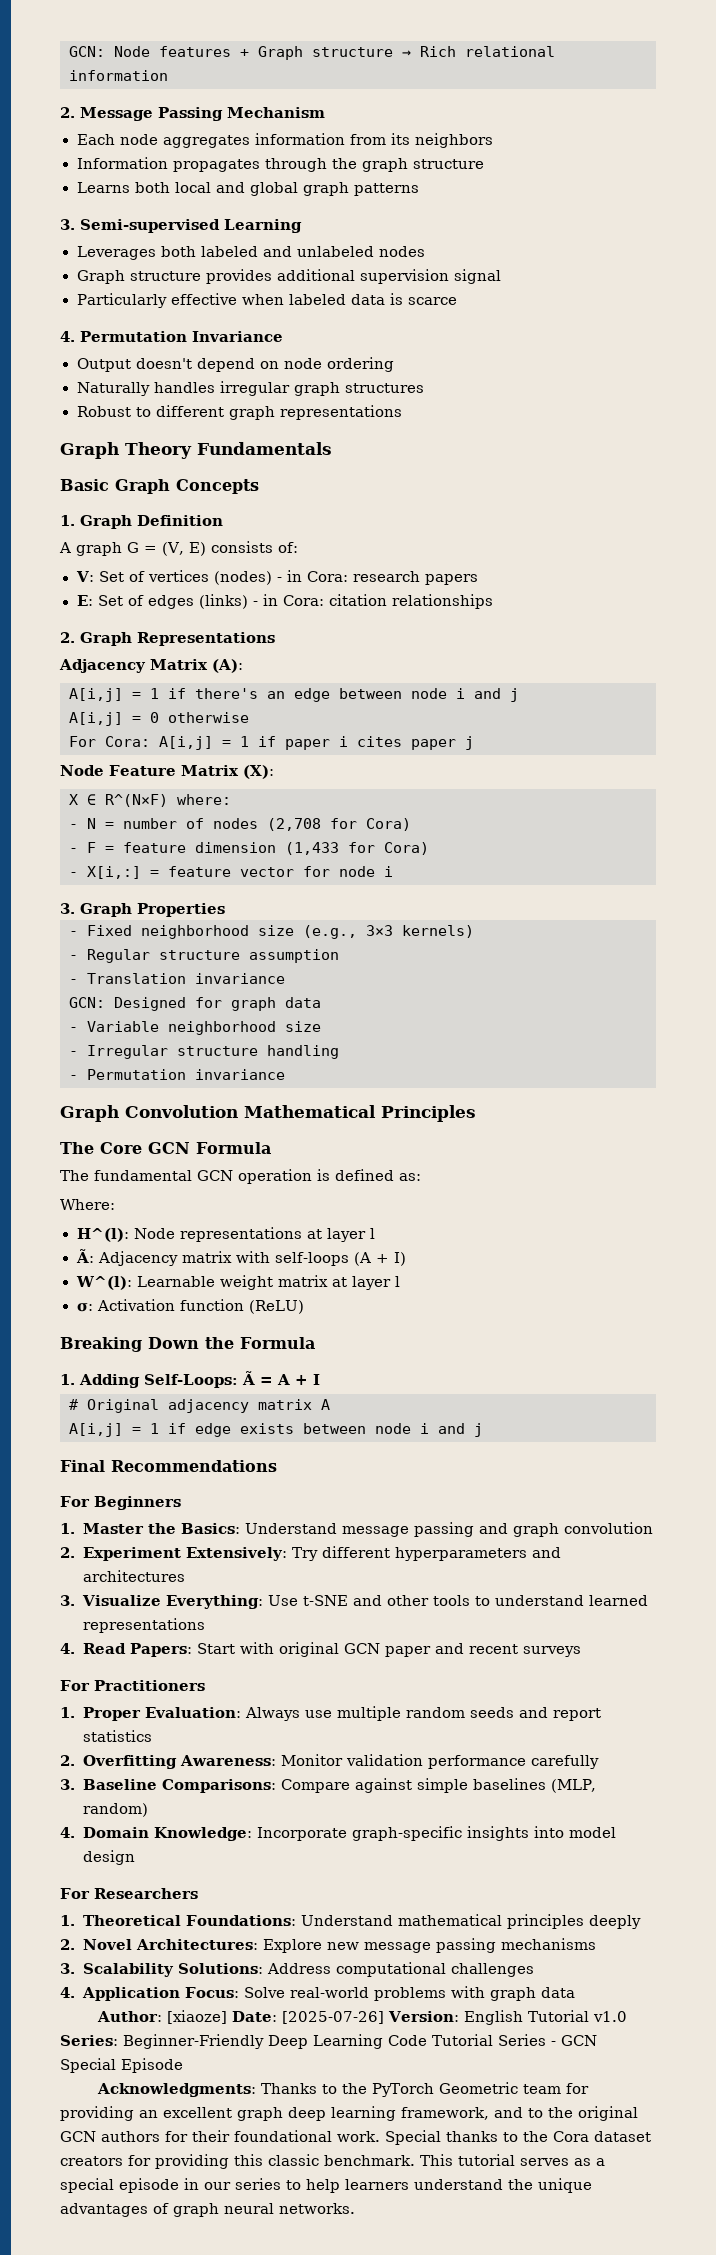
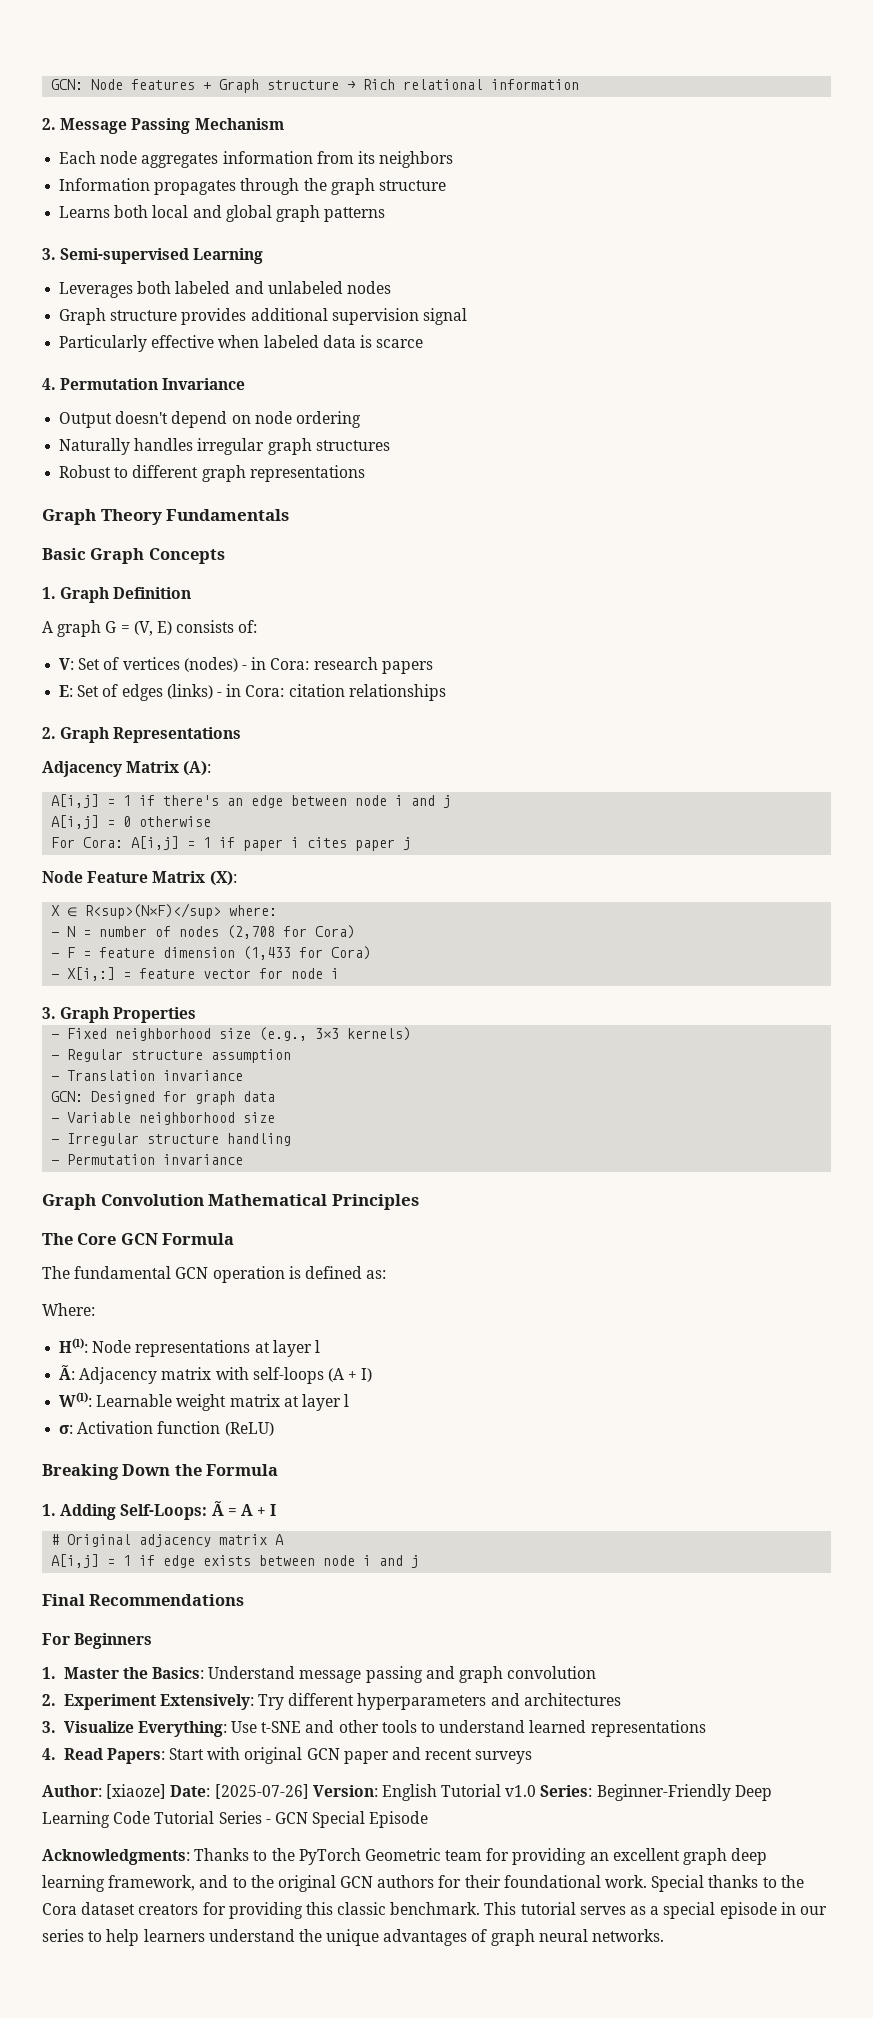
- X ∈ R^(N×F) where:
+ X ∈ R<sup>(N×F)</sup> where:
- H^(l): Node representations at layer l
+ H(l): Node representations at layer l
- W^(l): Learnable weight matrix at layer l
+ W(l): Learnable weight matrix at layer l
- For Practitioners
- 1. Proper Evaluation: Always use multiple random seeds and report statistics
- 2. Overfitting Awareness: Monitor validation performance carefully
- 3. Baseline Comparisons: Compare against simple baselines (MLP, random)
- 4. Domain Knowledge: Incorporate graph-specific insights into model design
- For Researchers
- 1. Theoretical Foundations: Understand mathematical principles deeply
- 2. Novel Architectures: Explore new message passing mechanisms
- 3. Scalability Solutions: Address computational challenges
- 4. Application Focus: Solve real-world problems with graph data

